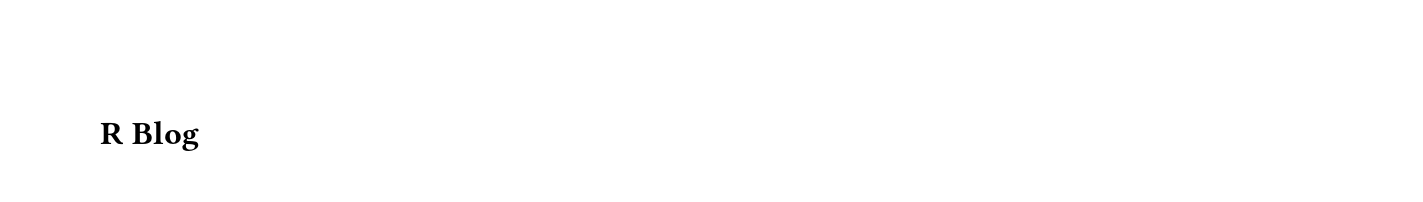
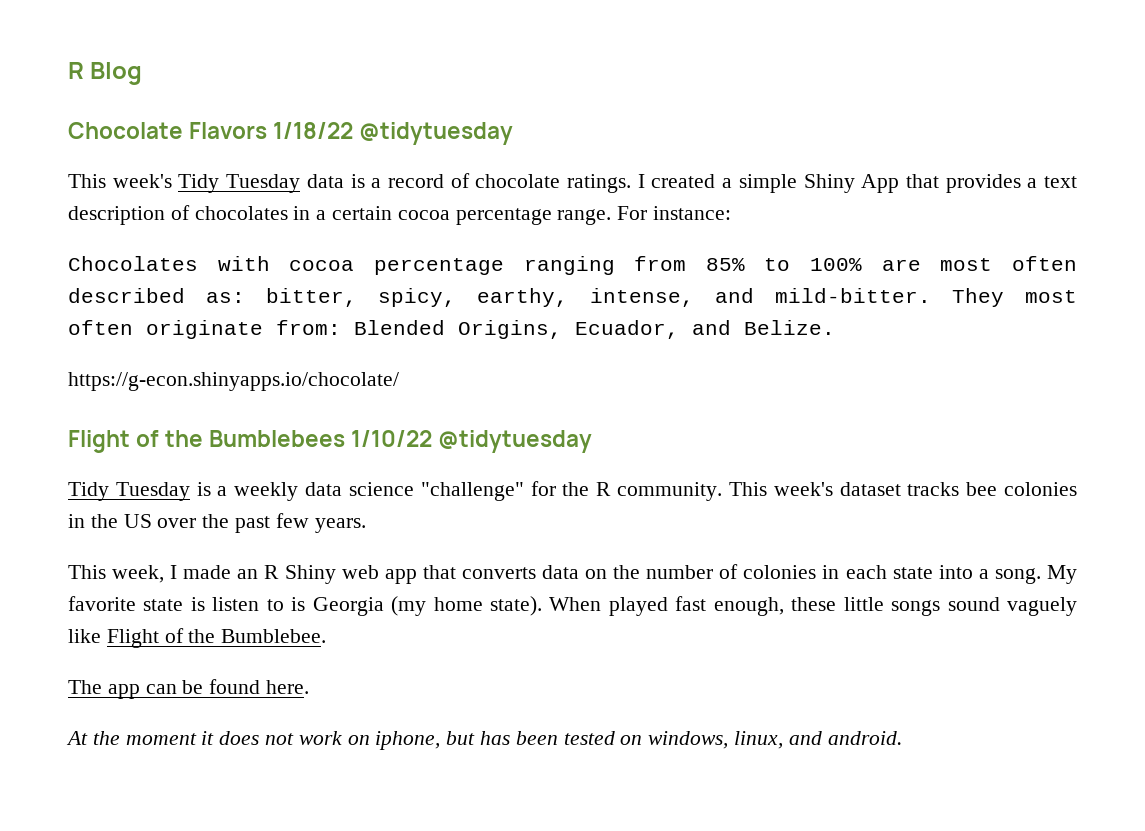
+ Chocolate Flavors 1/18/22 @tidytuesday
+ This week's Tidy Tuesday data is a record of chocolate ratings. I created a simple Shiny App that provides a text description of chocolates in a certain cocoa percentage range. For instance:
+ Chocolates with cocoa percentage ranging from 85% to 100% are most often described as: bitter, spicy, earthy, intense, and mild-bitter. They most often originate from: Blended Origins, Ecuador, and Belize.
+ https://g-econ.shinyapps.io/chocolate/
+ Flight of the Bumblebees 1/10/22 @tidytuesday
+ Tidy Tuesday is a weekly data science "challenge" for the R community. This week's dataset tracks bee colonies in the US over the past few years.
+ This week, I made an R Shiny web app that converts data on the number of colonies in each state into a song. My favorite state is listen to is Georgia (my home state). When played fast enough, these little songs sound vaguely like Flight of the Bumblebee.
+ The app can be found here.
+ At the moment it does not work on iphone, but has been tested on windows, linux, and android.

